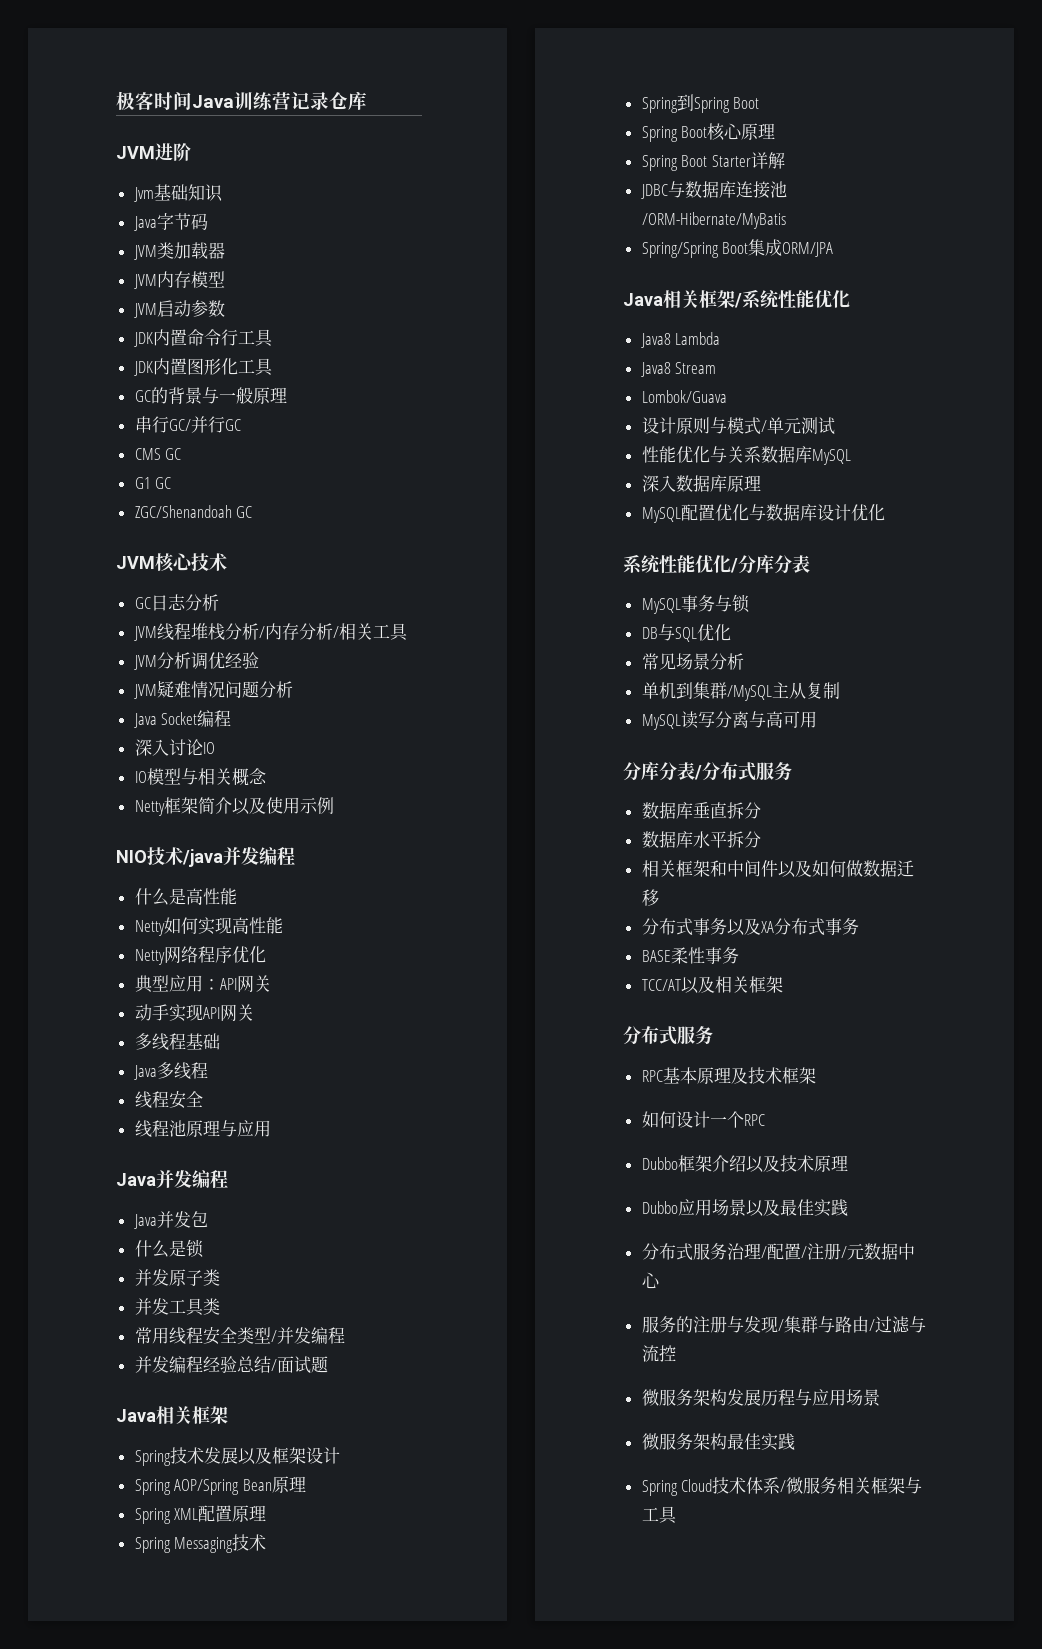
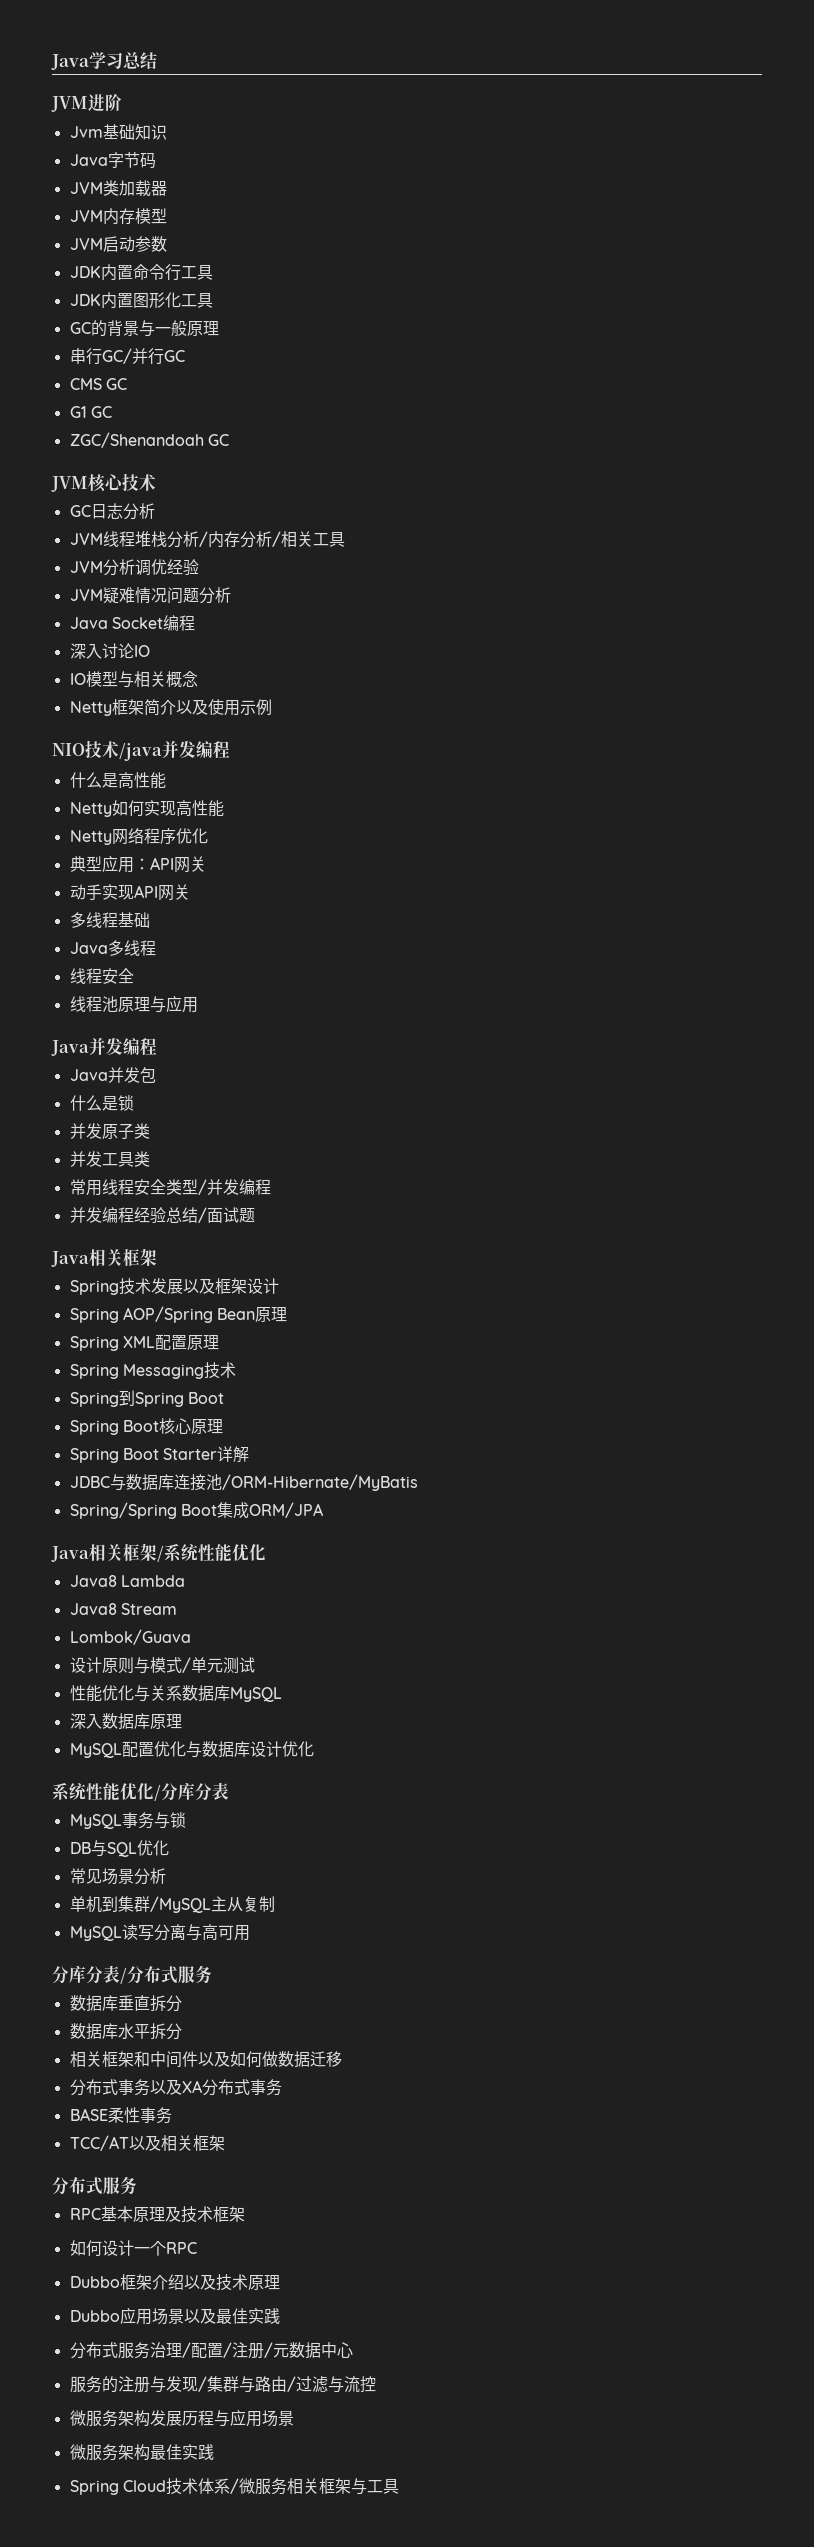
- 极客时间Java训练营记录仓库
+ Java学习总结

